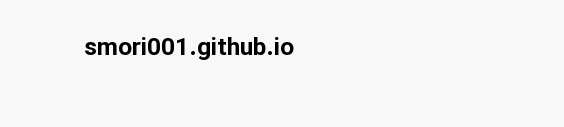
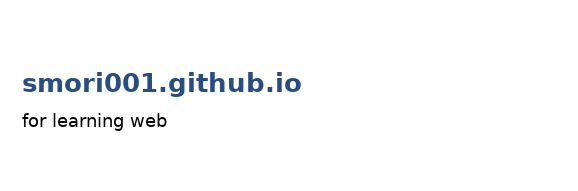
+ for learning web

